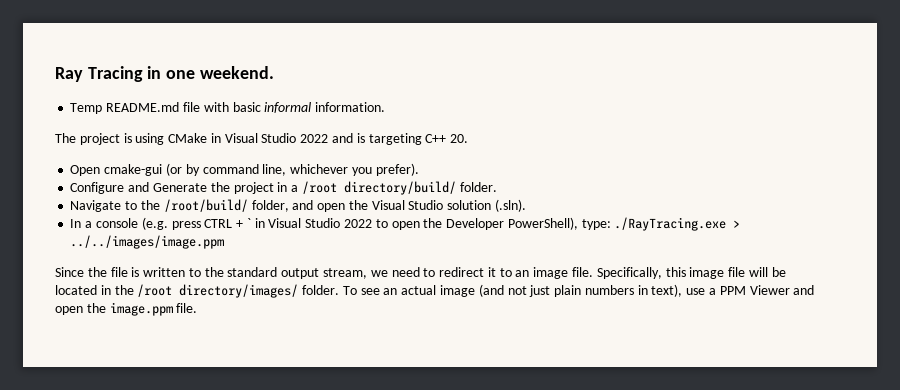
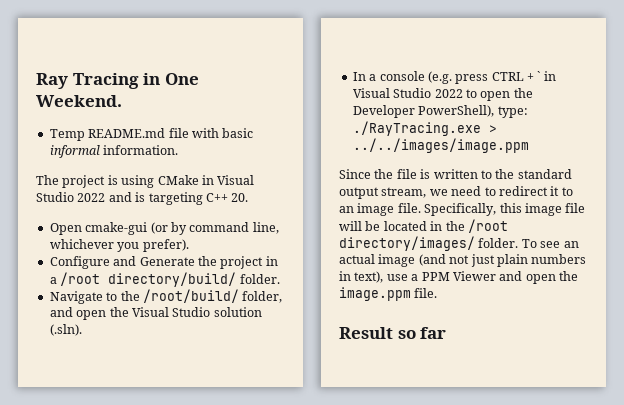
- Ray Tracing in one weekend.
+ Ray Tracing in One Weekend.
+ Result so far

